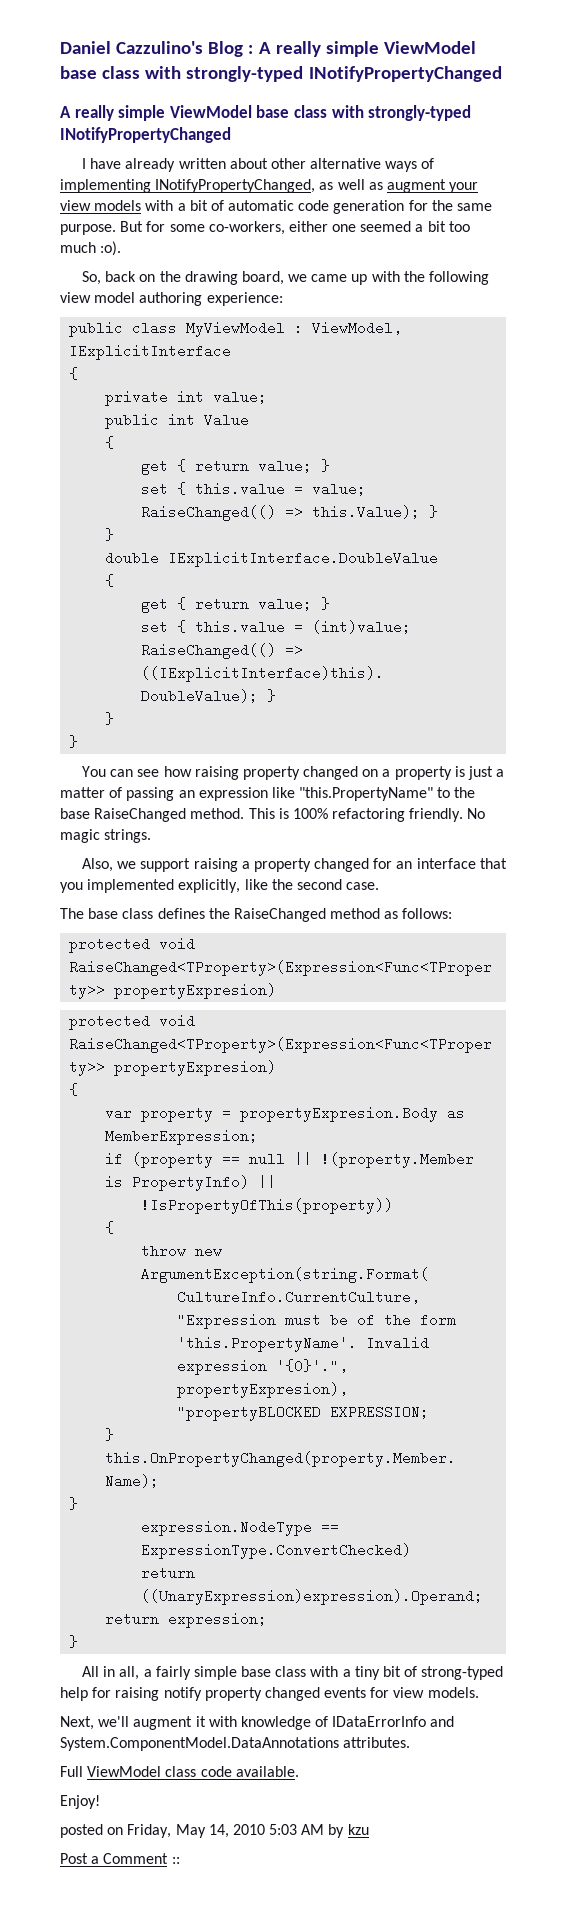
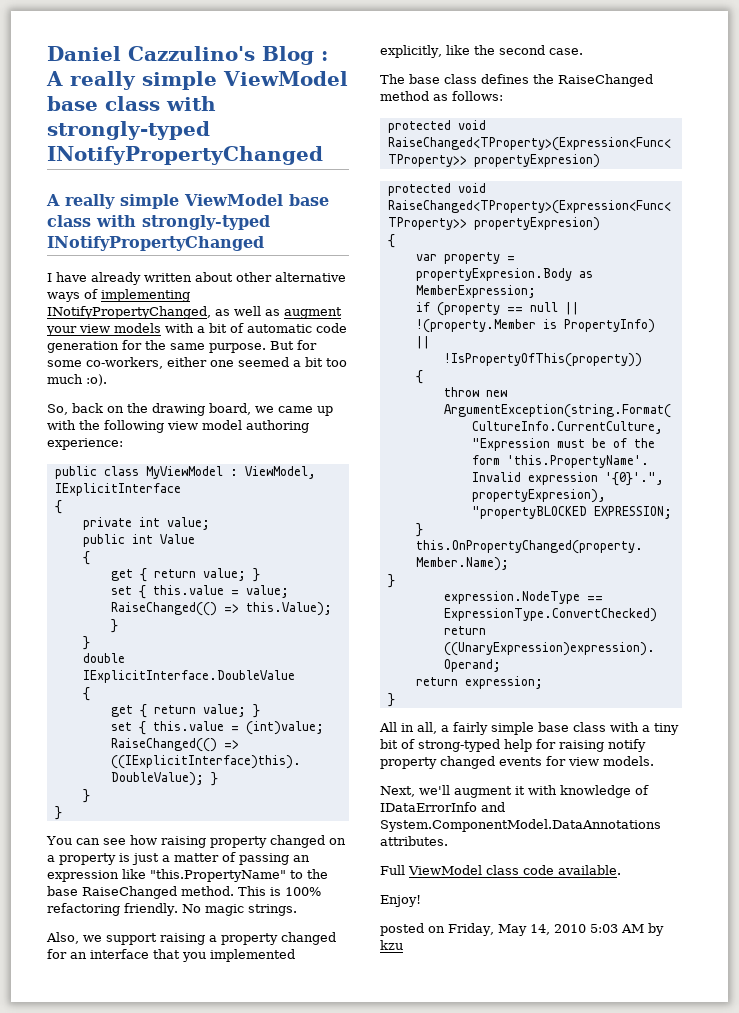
- Post a Comment ::

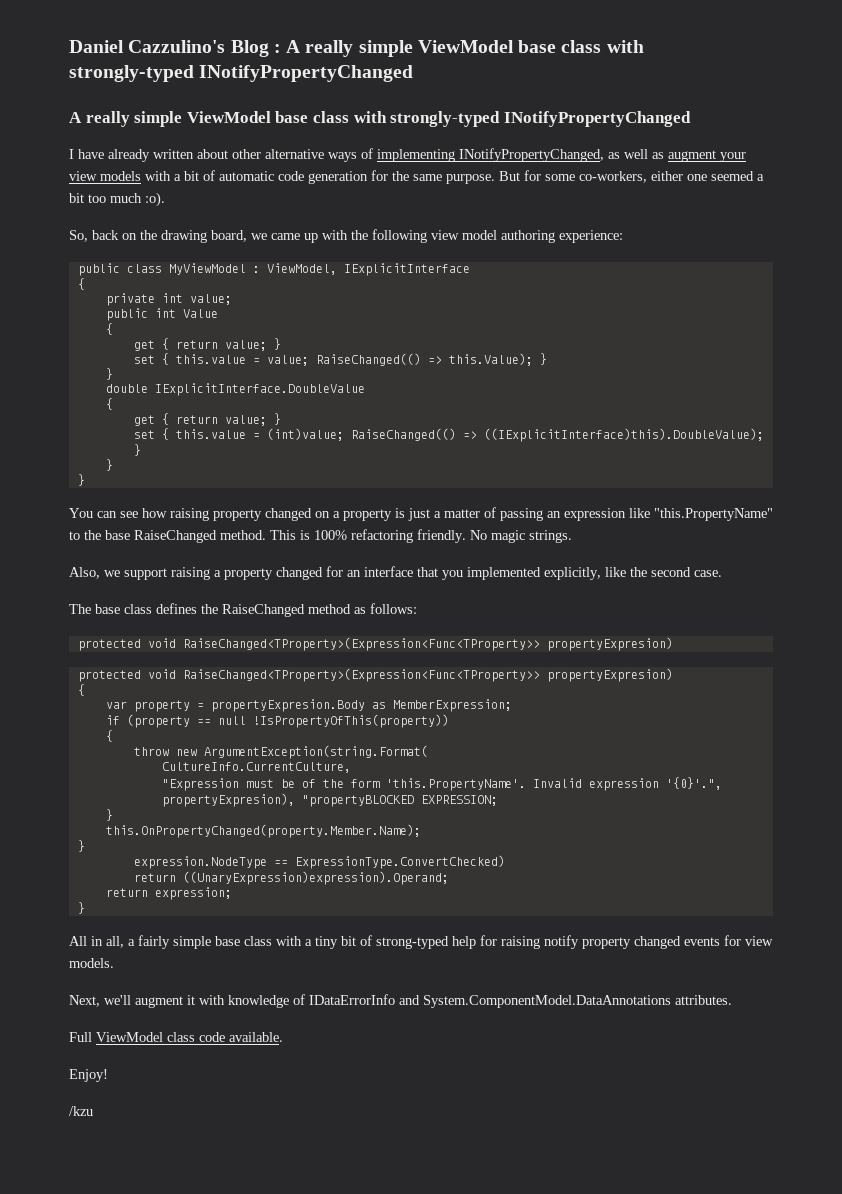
- if (property == null || !(property.Member is PropertyInfo) ||
- !IsPropertyOfThis(property))
+ if (property == null !IsPropertyOfThis(property))
- posted on Friday, May 14, 2010 5:03 AM by kzu
+ /kzu

